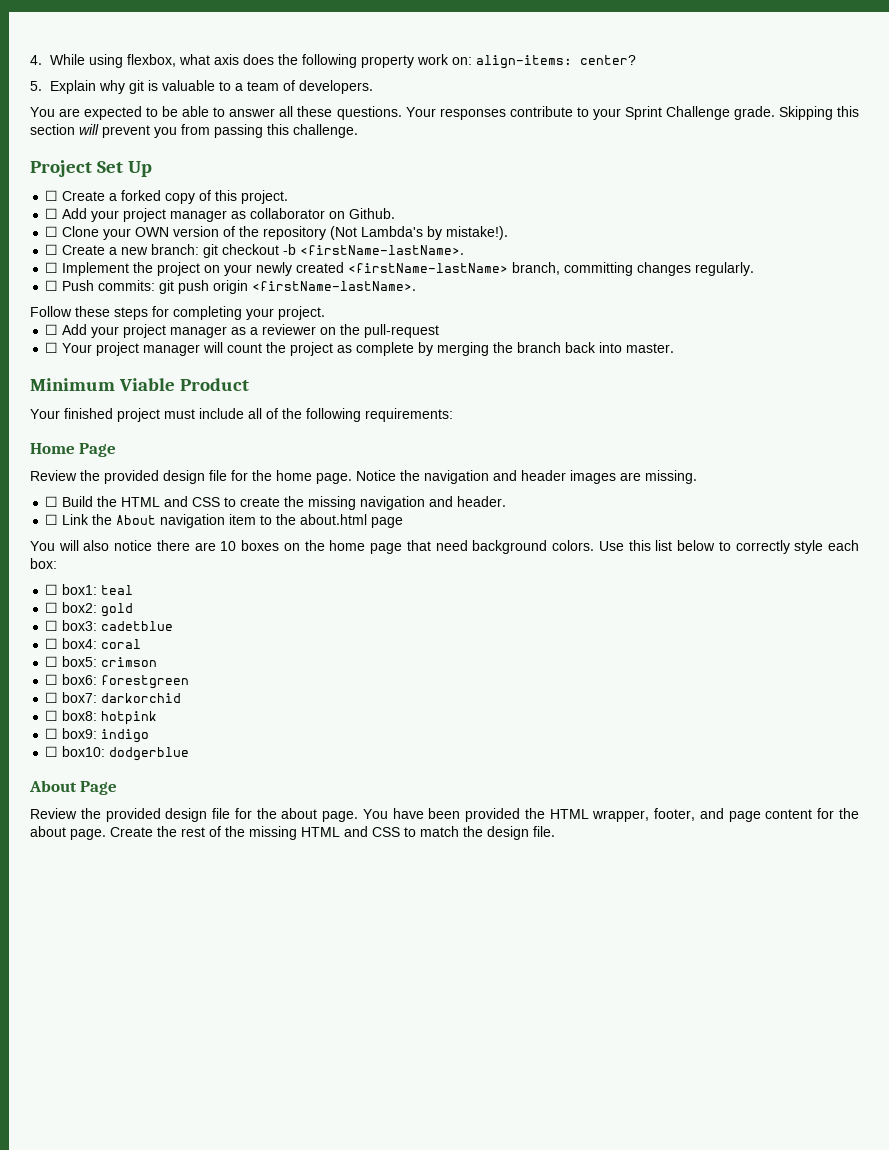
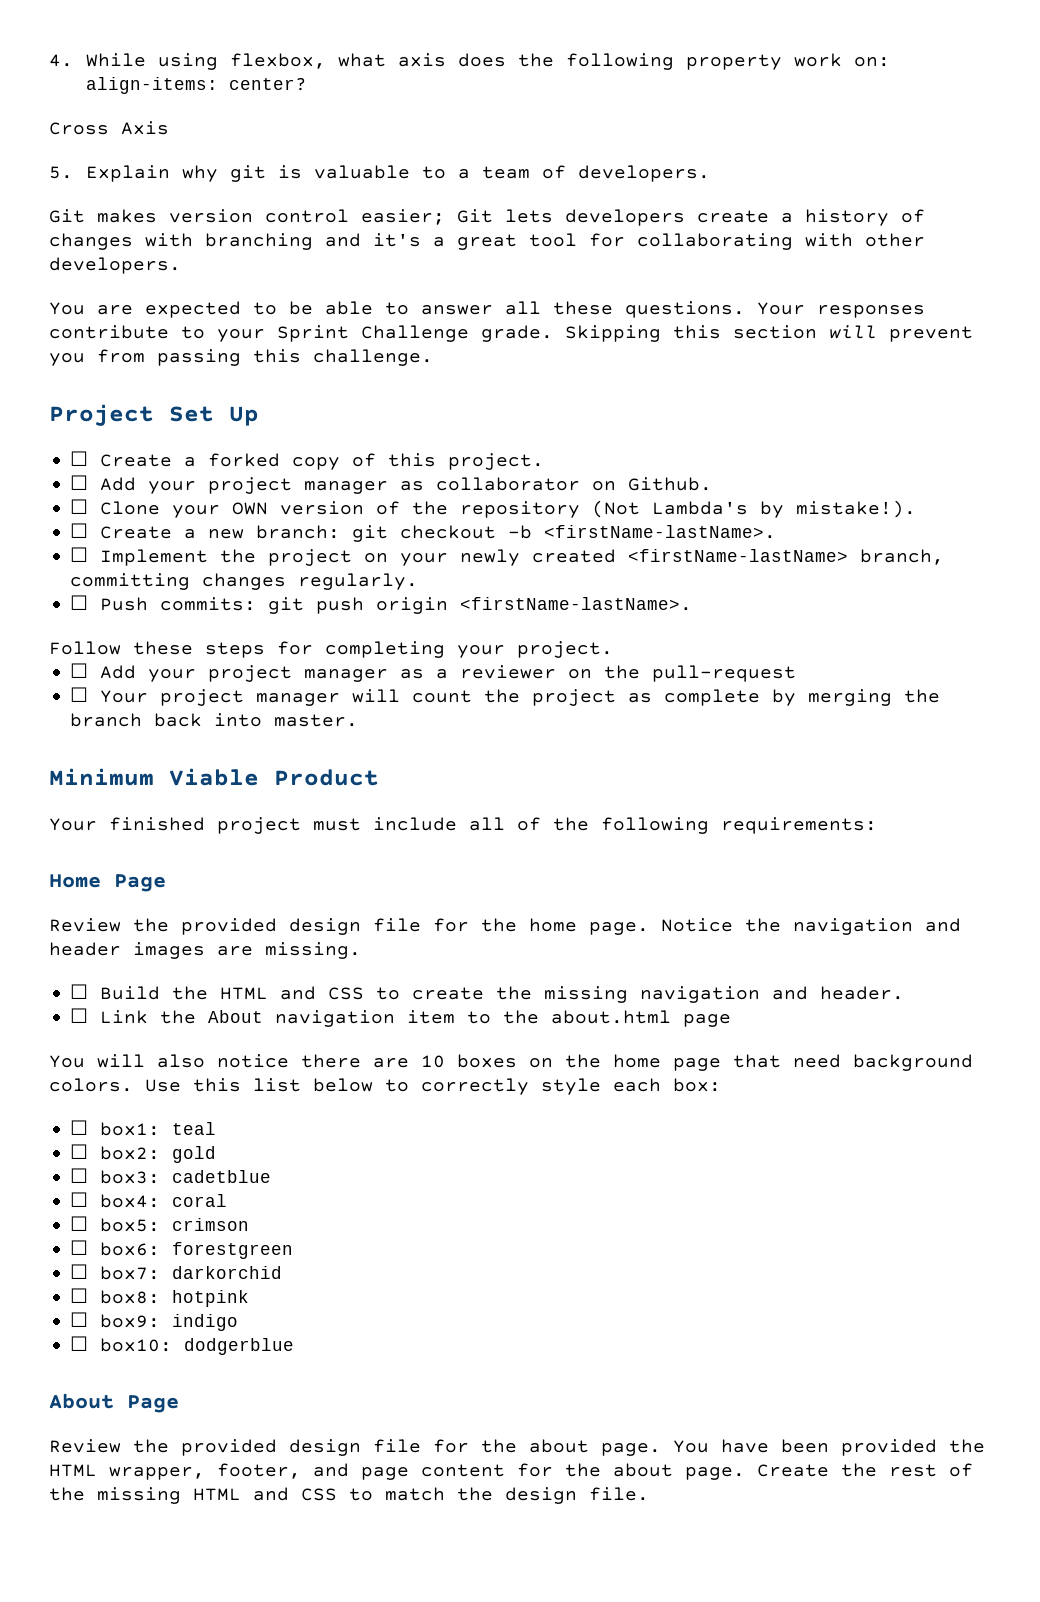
+ Cross Axis
+ Git makes version control easier; Git lets developers create a history of changes with branching and it's a great tool for collaborating with other developers.

